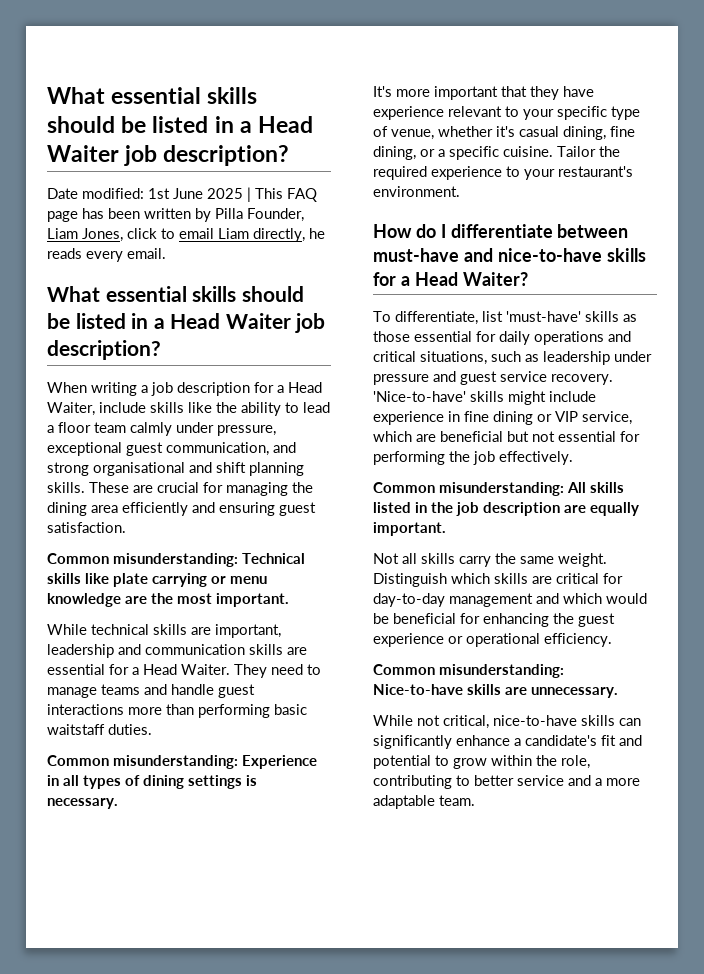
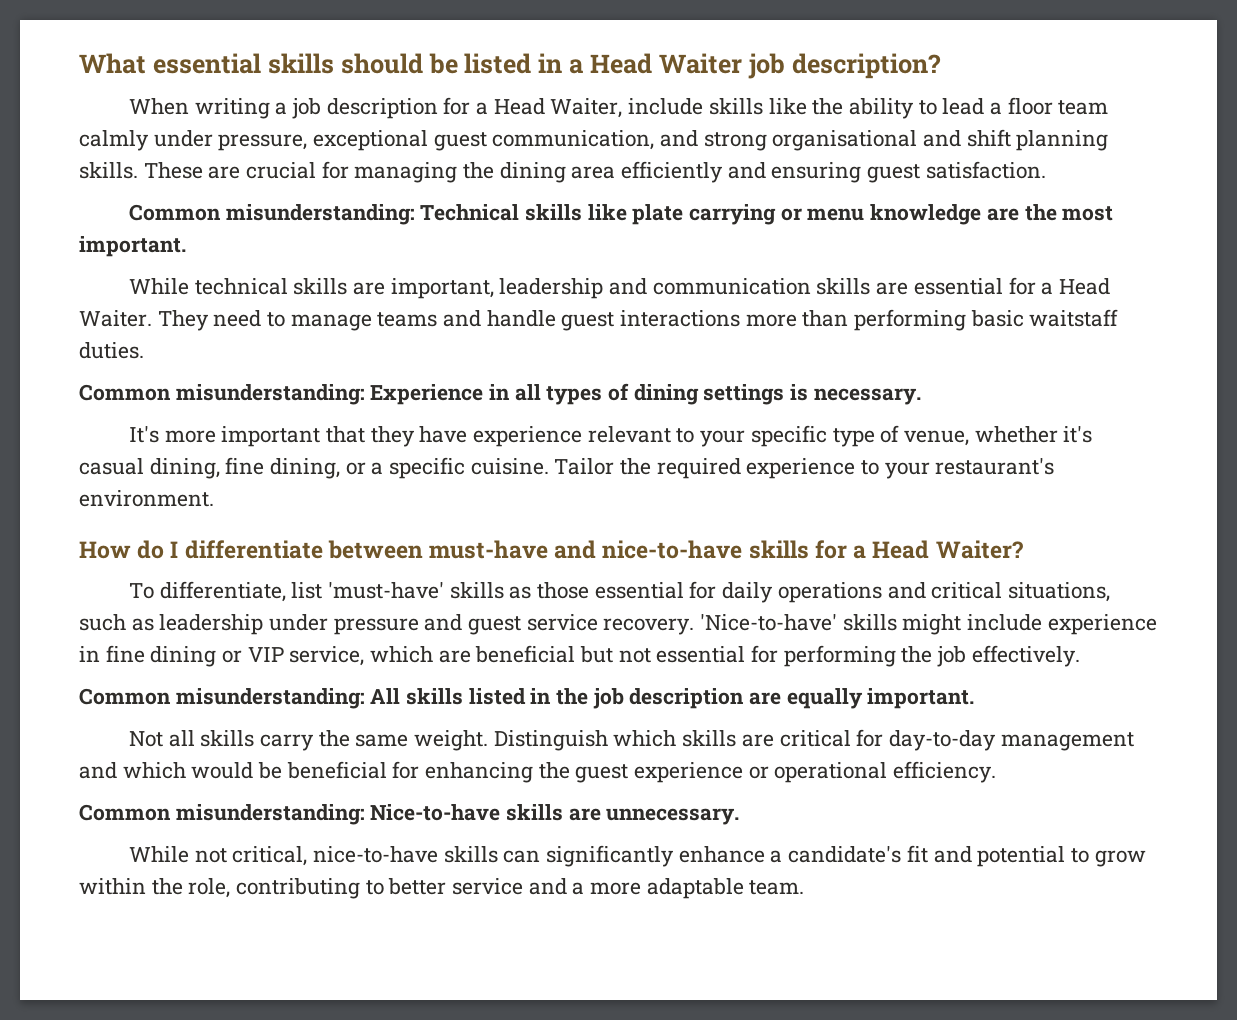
- Date modified: 1st June 2025 | This FAQ page has been written by Pilla Founder, Liam Jones, click to email Liam directly, he reads every email.
- What essential skills should be listed in a Head Waiter job description?

